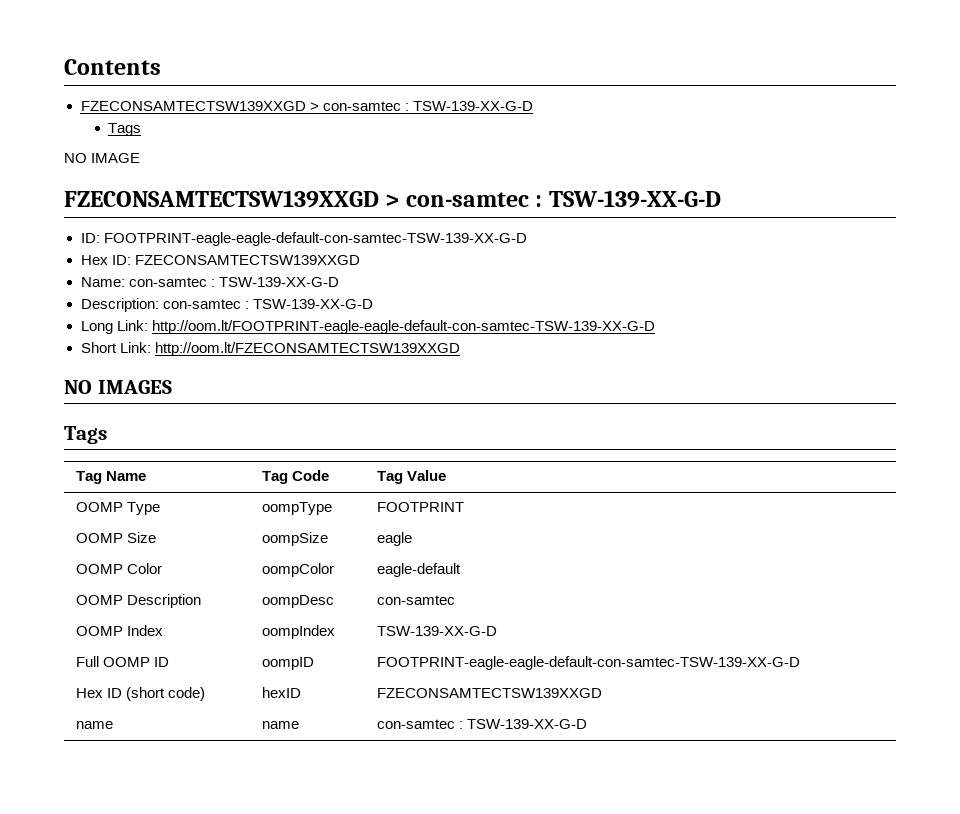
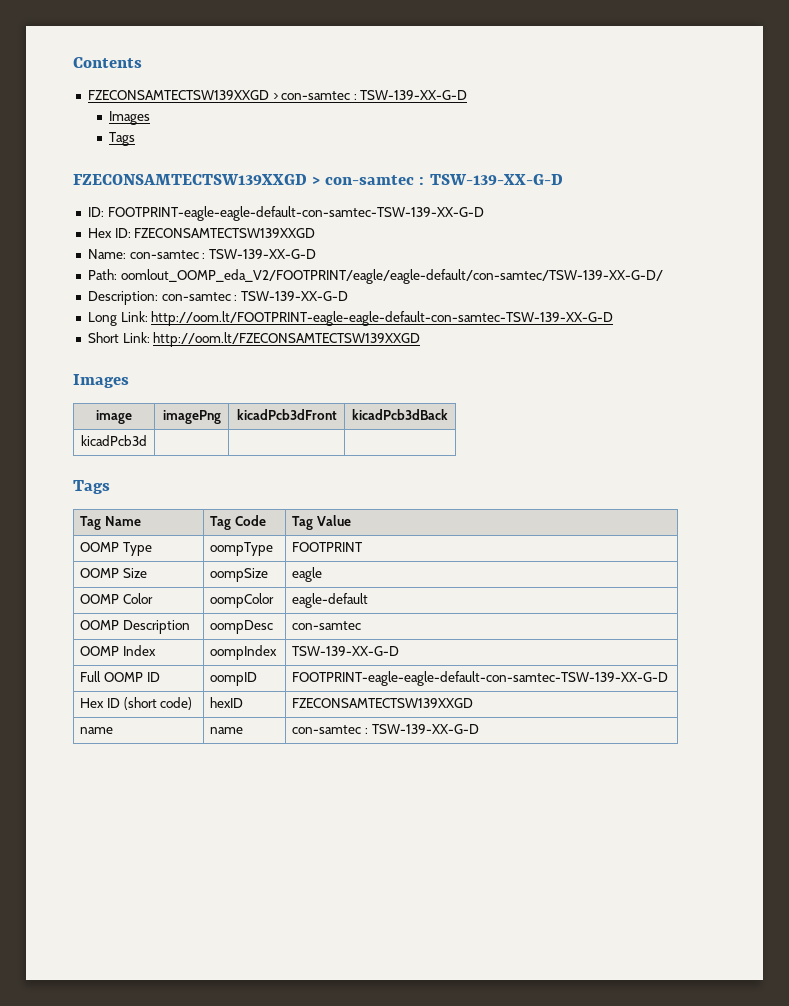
  Contents
  FZECONSAMTECTSW139XXGD > con-samtec : TSW-139-XX-G-D
+ Images
  Tags
- NO IMAGE
+ Path: oomlout_OOMP_eda_V2/FOOTPRINT/eagle/eagle-default/con-samtec/TSW-139-XX-G-D/
  Short Link: http://oom.lt/FZECONSAMTECTSW139XXGD
- NO IMAGES
+ Images
+ image | imagePng | kicadPcb3dFront | kicadPcb3dBack
+ kicadPcb3d | | |

